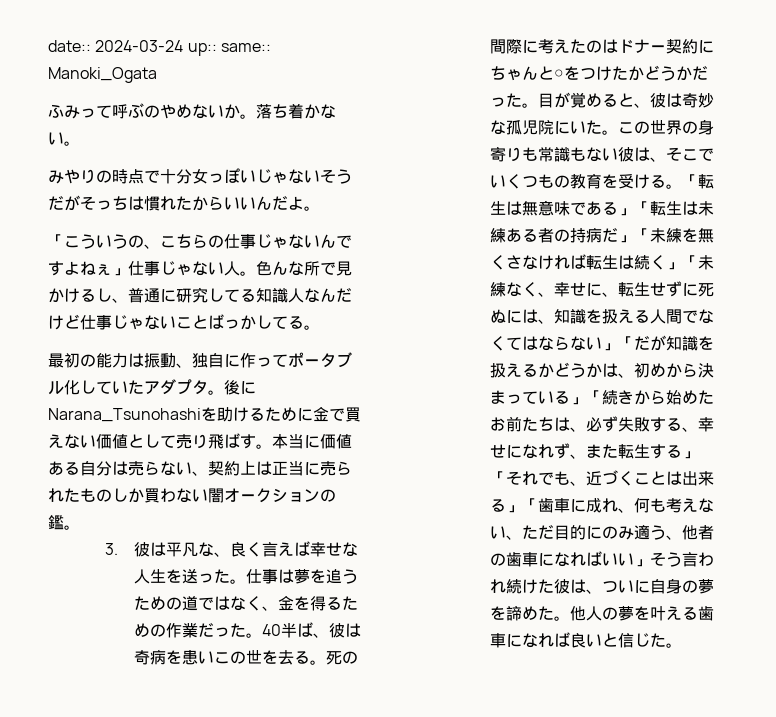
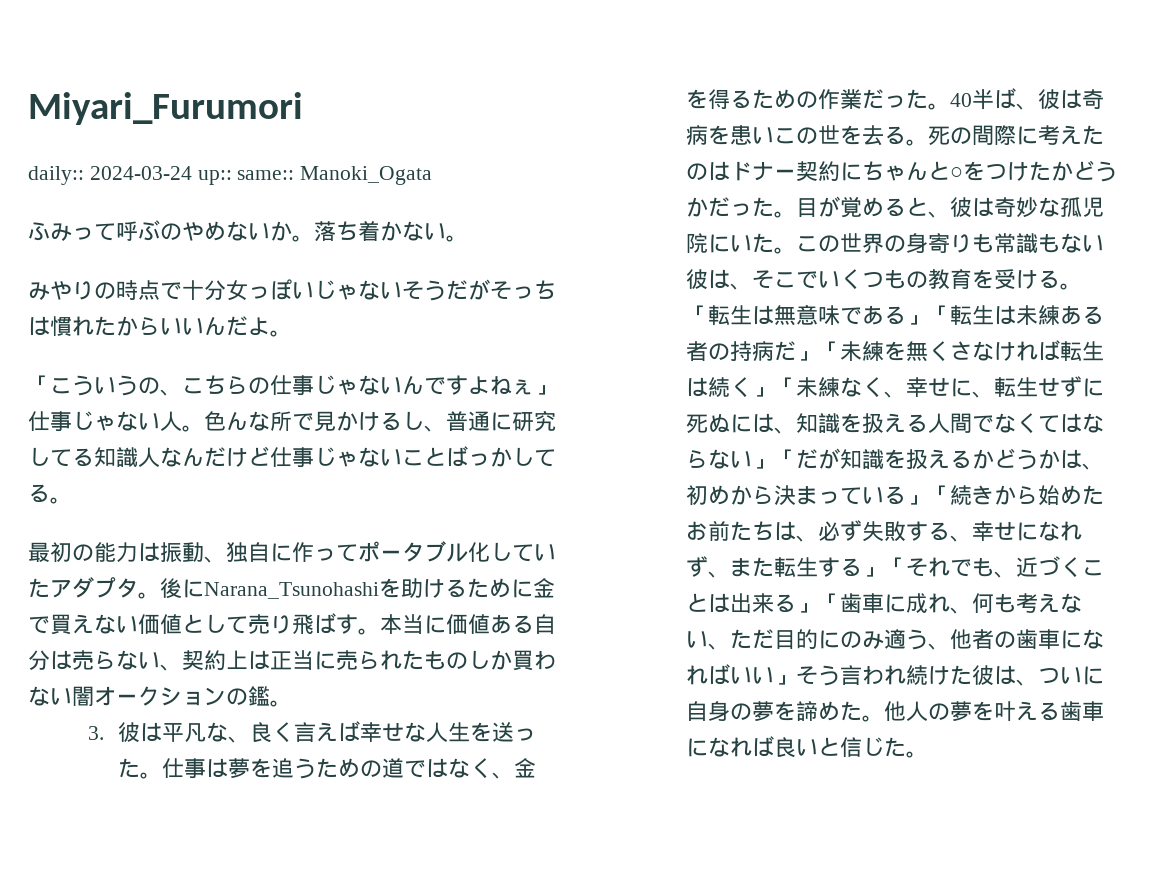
- date:: 2024-03-24 up:: same:: Manoki_Ogata
+ Miyari_Furumori
+ daily:: 2024-03-24 up:: same:: Manoki_Ogata

